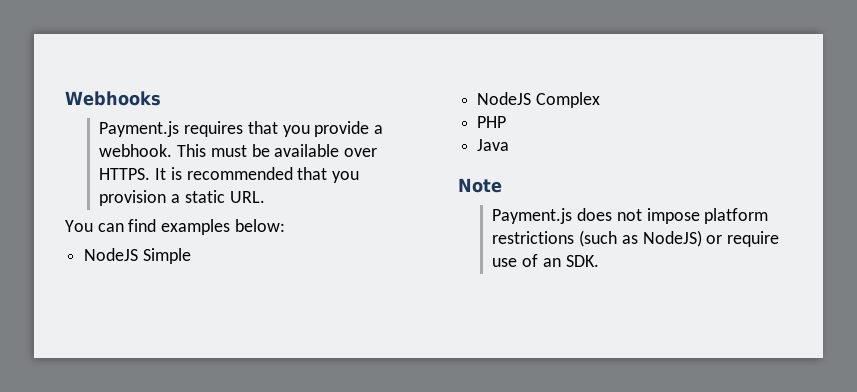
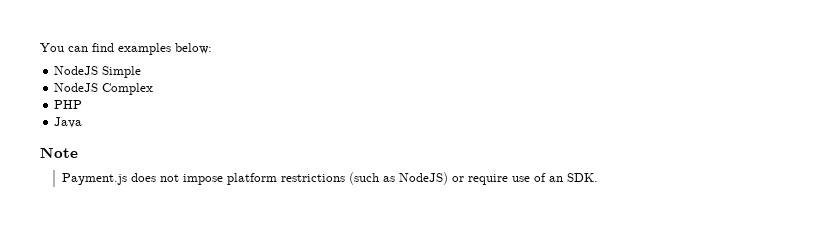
- Webhooks
- Payment.js requires that you provide a webhook. This must be available over HTTPS. It is recommended that you provision a static URL.

